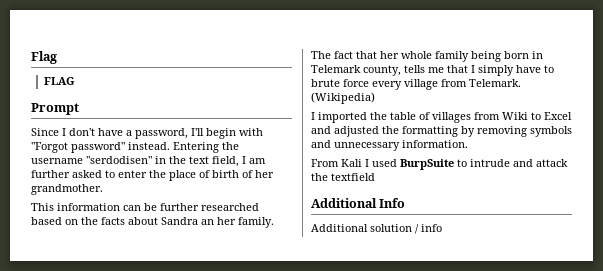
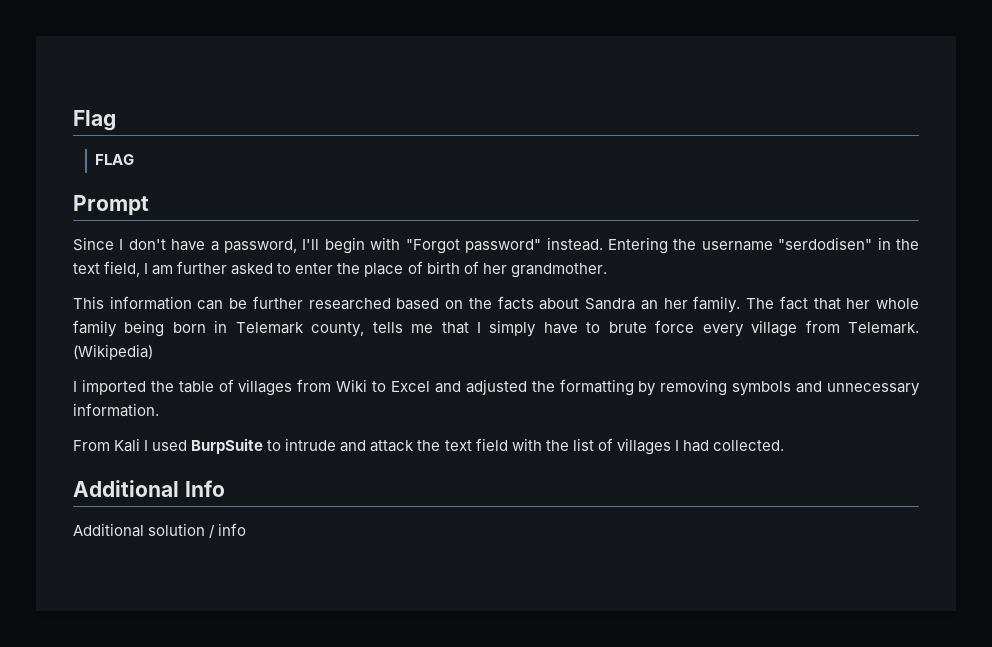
- From Kali I used BurpSuite to intrude and attack the textfield
+ From Kali I used BurpSuite to intrude and attack the text field with the list of villages I had collected.

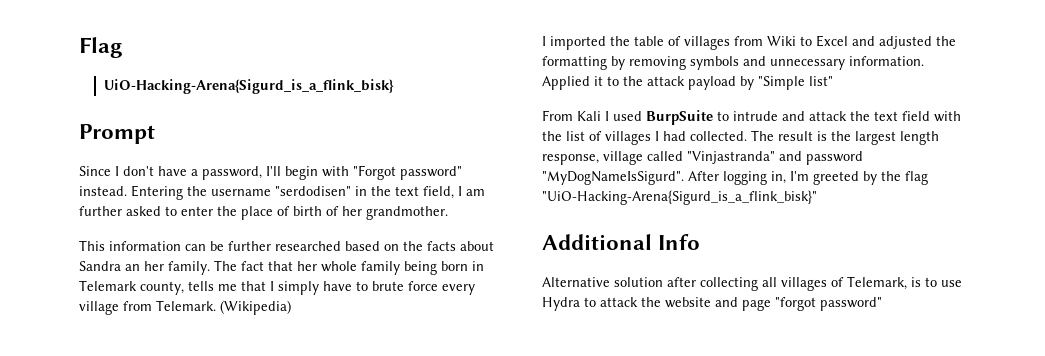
- FLAG
+ UiO-Hacking-Arena{Sigurd_is_a_flink_bisk}
+ Applied it to the attack payload by "Simple list"
- From Kali I used BurpSuite to intrude and attack the text field with the list of villages I had collected.
+ From Kali I used BurpSuite to intrude and attack the text field with the list of villages I had collected. The result is the largest length response, village called "Vinjastranda" and password "MyDogNameIsSigurd". After logging in, I'm greeted by the flag "UiO-Hacking-Arena{Sigurd_is_a_flink_bisk}"
  Additional Info
- Additional solution / info
+ Alternative solution after collecting all villages of Telemark, is to use Hydra to attack the website and page "forgot password"

